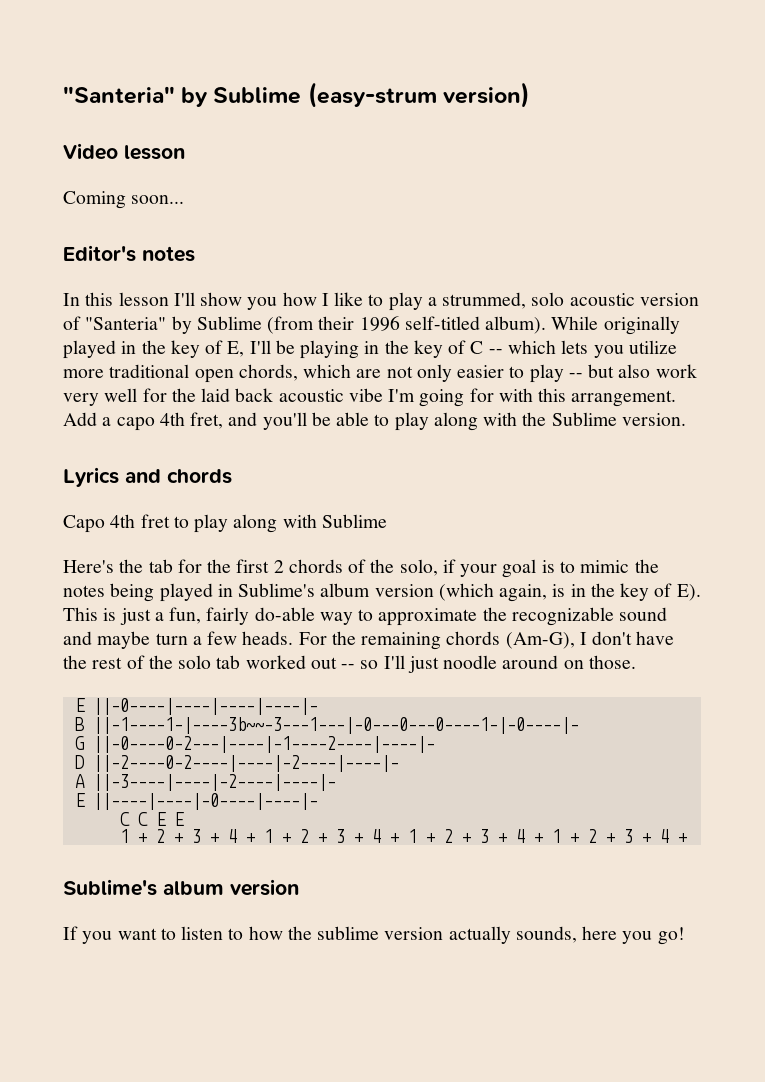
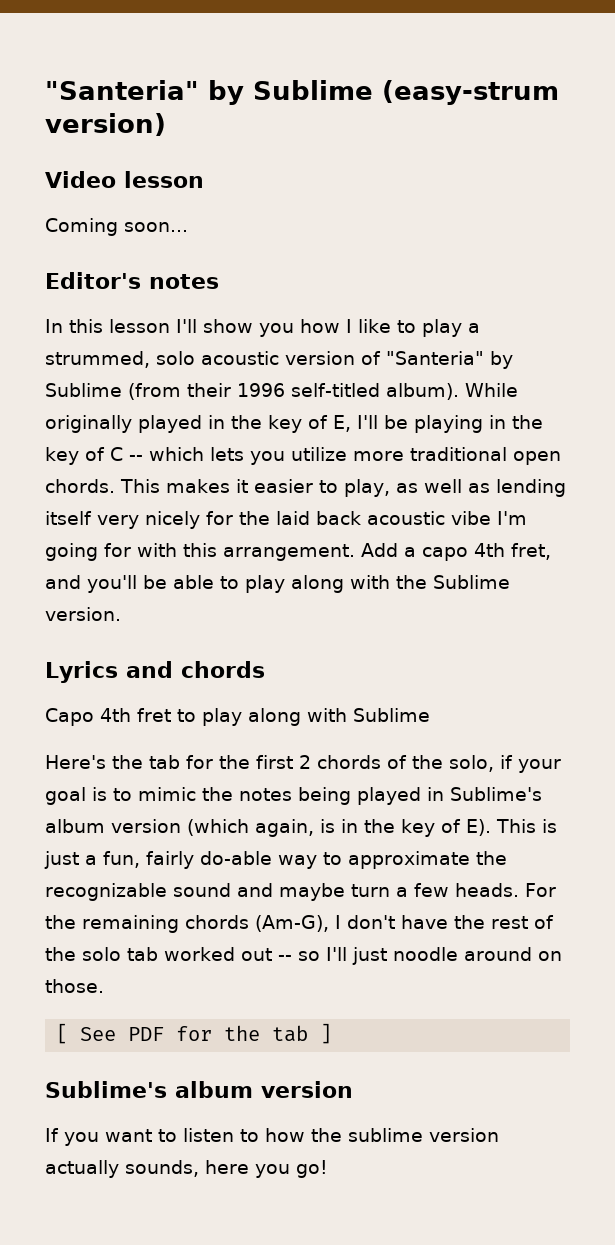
- While originally played in the key of E, I'll be playing in the key of C -- which lets you utilize more traditional open chords, which are not only easier to play -- but also work very well for the laid back acoustic vibe I'm going for with this arrangement.
+ While originally played in the key of E, I'll be playing in the key of C -- which lets you utilize more traditional open chords. This makes it easier to play, as well as lending itself very nicely for the laid back acoustic vibe I'm going for with this arrangement.
- E ||–0––––|––––|––––|––––|–
- B ||–1––––1–|––––3b~~–3–––1–––|–0–––0–––0––––1–|–0––––|–
- G ||–0––––0–2–––|––––|–1––––2––––|––––|–
- D ||–2––––0–2––––|––––|–2––––|––––|–
- A ||–3––––|––––|–2––––|––––|–
- E ||––––|––––|–0––––|––––|–
- C C E E
- 1 + 2 + 3 + 4 + 1 + 2 + 3 + 4 + 1 + 2 + 3 + 4 + 1 + 2 + 3 + 4 +
+ [ See PDF for the tab ]

